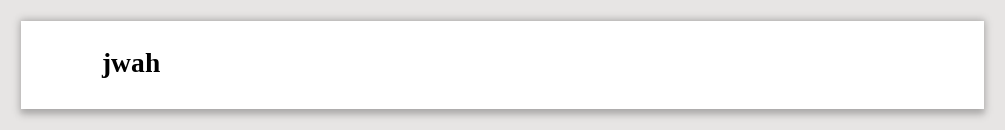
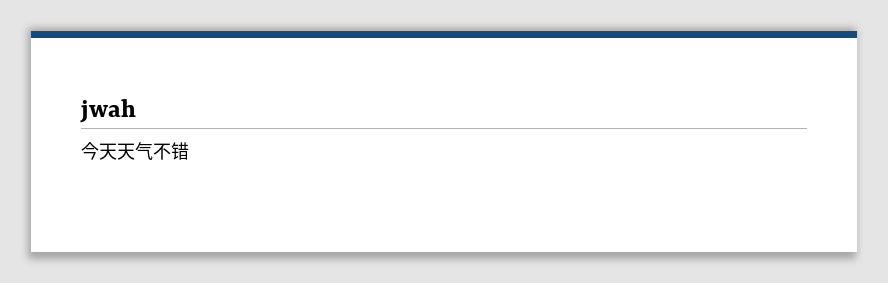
+ 今天天气不错

